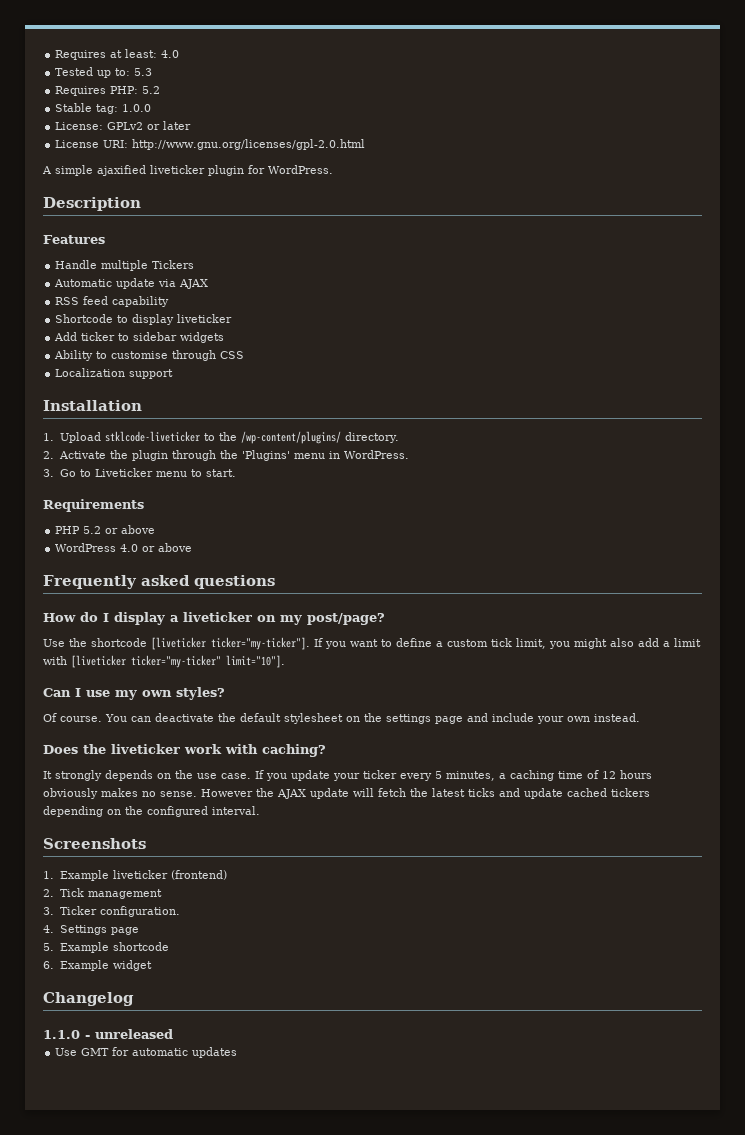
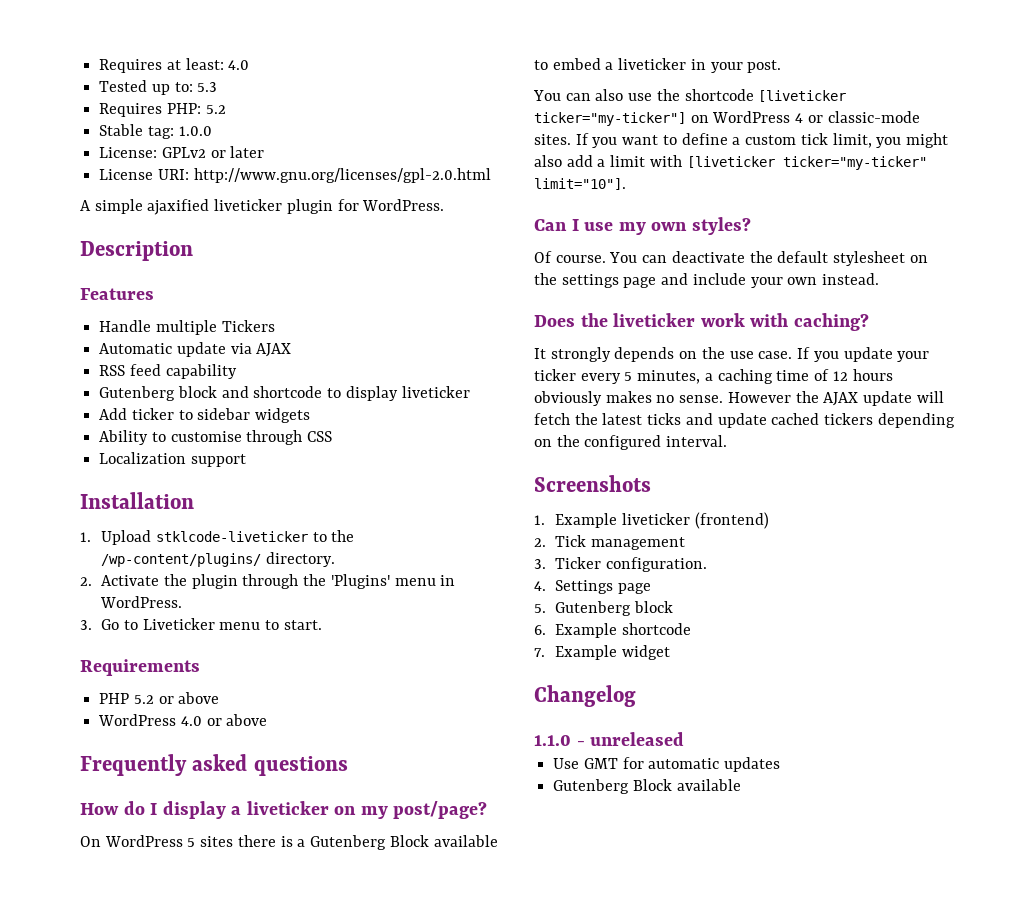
- Shortcode to display liveticker
+ Gutenberg block and shortcode to display liveticker
- Use the shortcode [liveticker ticker="my-ticker"].
+ On WordPress 5 sites there is a Gutenberg Block available to embed a liveticker in your post.
+ You can also use the shortcode [liveticker ticker="my-ticker"] on WordPress 4 or classic-mode sites.
- 5. Example shortcode
+ 5. Gutenberg block
+ 6. Example shortcode
- 6. Example widget
+ 7. Example widget
  Use GMT for automatic updates
+ Gutenberg Block available

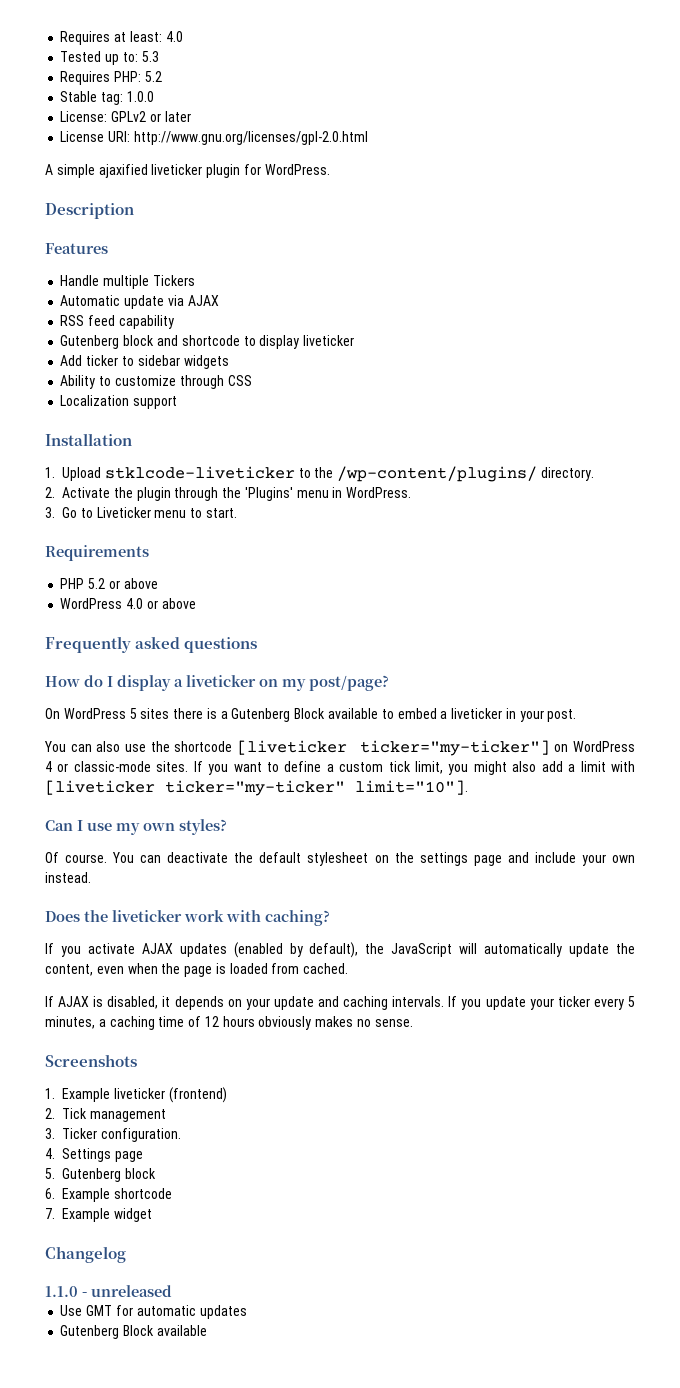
- Ability to customise through CSS
+ Ability to customize through CSS
- It strongly depends on the use case.
+ If you activate AJAX updates (enabled by default), the JavaScript will automatically update the content, even when the page is loaded from cached.
+ If AJAX is disabled, it depends on your update and caching intervals.
- However the AJAX update will fetch the latest ticks and update cached tickers depending on the configured interval.

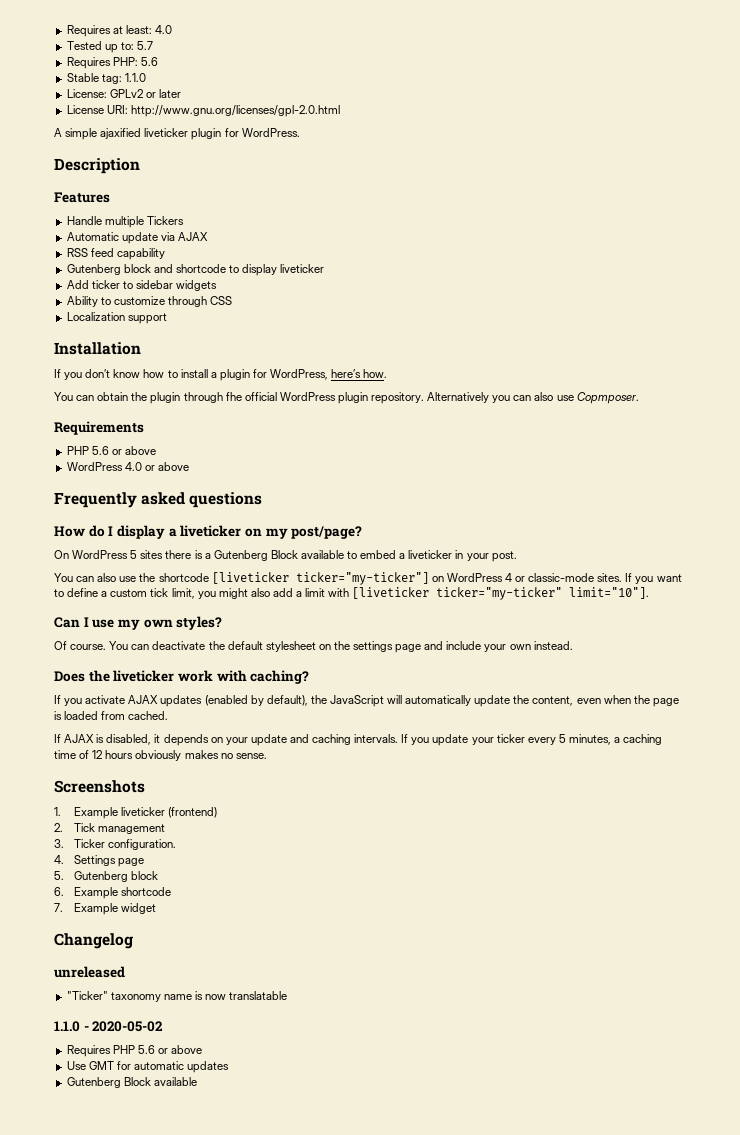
- Tested up to: 5.3
+ Tested up to: 5.7
- Requires PHP: 5.2
+ Requires PHP: 5.6
- Stable tag: 1.0.0
+ Stable tag: 1.1.0
- 1. Upload stklcode-liveticker to the /wp-content/plugins/ directory.
- 2. Activate the plugin through the 'Plugins' menu in WordPress.
- 3. Go to Liveticker menu to start.
+ If you don’t know how to install a plugin for WordPress, here’s how.
+ You can obtain the plugin through fhe official WordPress plugin repository. Alternatively you can also use Copmposer.
  Requirements
- PHP 5.2 or above
+ PHP 5.6 or above
- 1.1.0 - unreleased
+ unreleased
+ "Ticker" taxonomy name is now translatable
+ 1.1.0 - 2020-05-02
+ Requires PHP 5.6 or above

